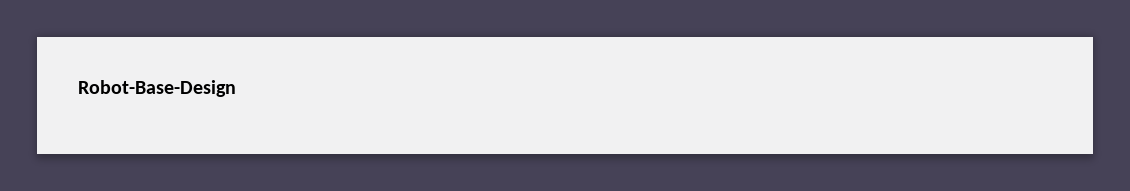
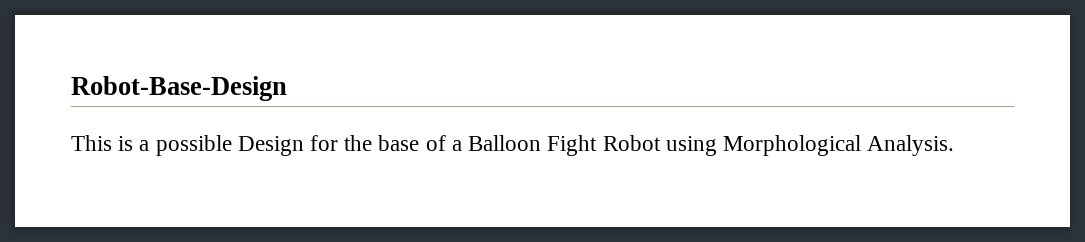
+ This is a possible Design for the base of a Balloon Fight Robot using Morphological Analysis.

